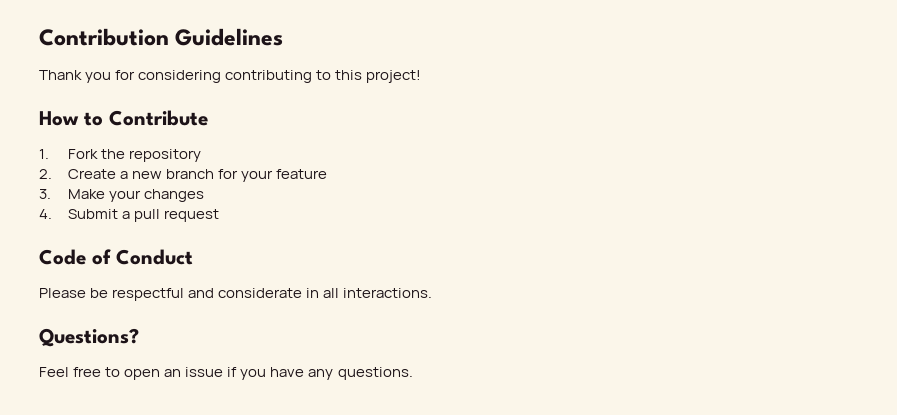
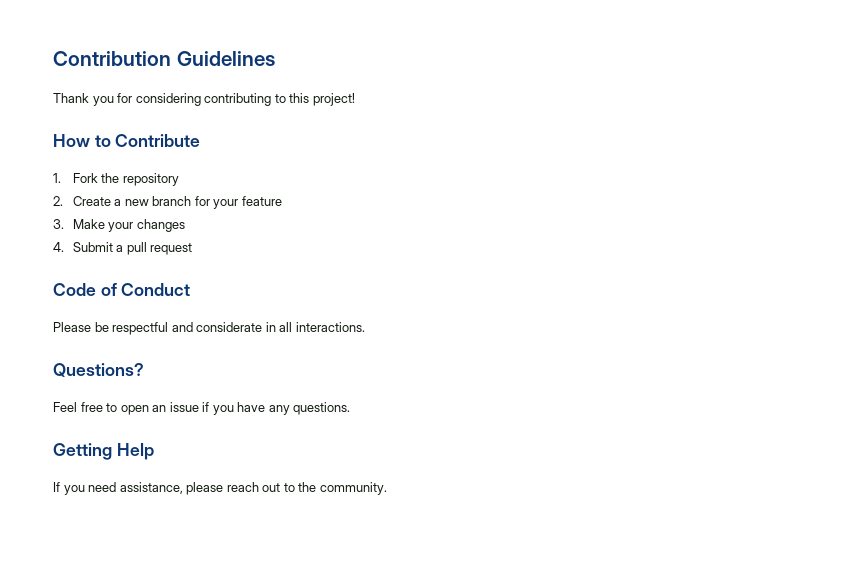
+ Getting Help
+ If you need assistance, please reach out to the community.

